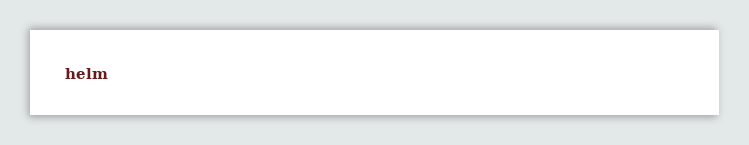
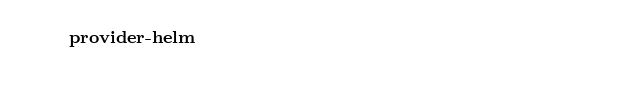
- helm
+ provider-helm

